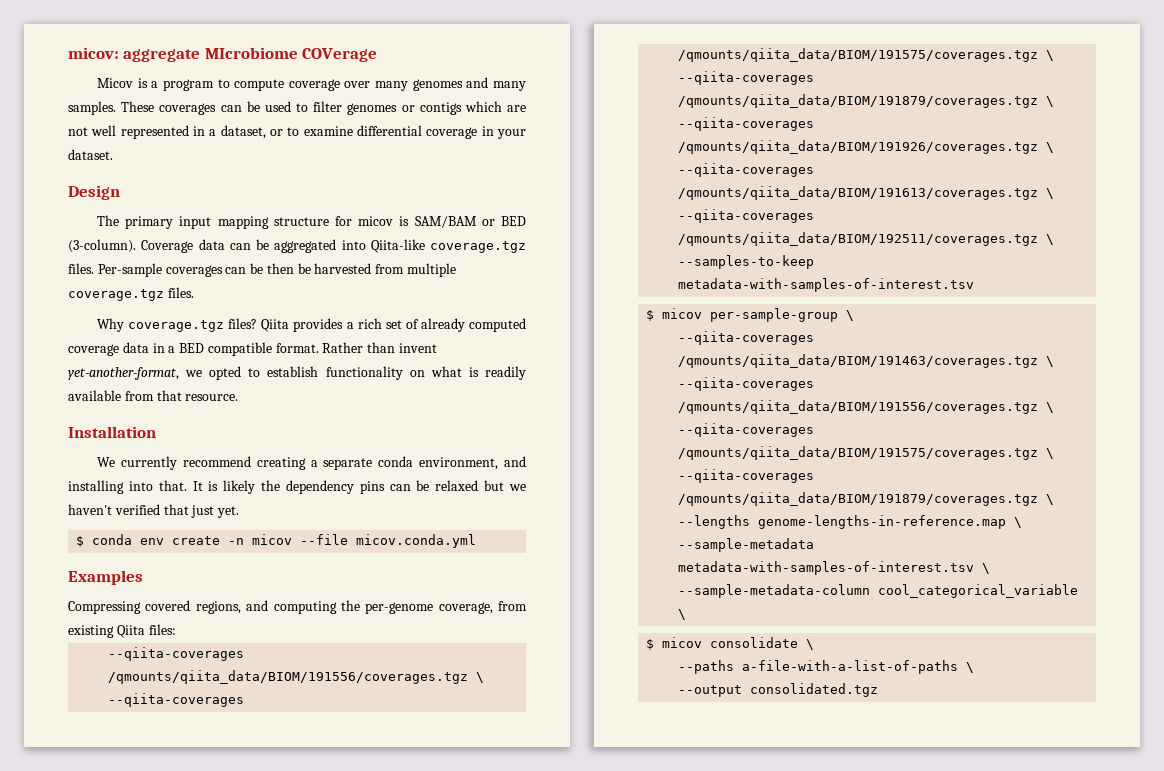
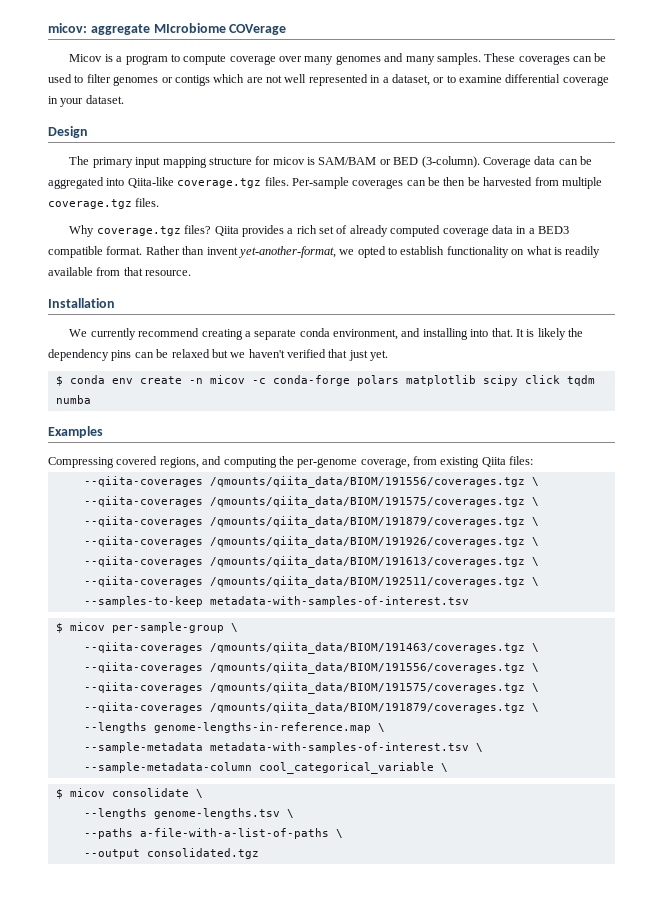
- Qiita provides a rich set of already computed coverage data in a BED compatible format.
+ Qiita provides a rich set of already computed coverage data in a BED3 compatible format.
- $ conda env create -n micov --file micov.conda.yml
+ $ conda env create -n micov -c conda-forge polars matplotlib scipy click tqdm numba
+ --lengths genome-lengths.tsv \

